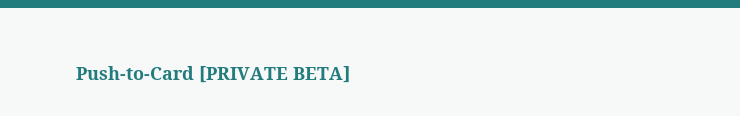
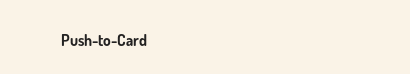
- Push-to-Card [PRIVATE BETA]
+ Push-to-Card

